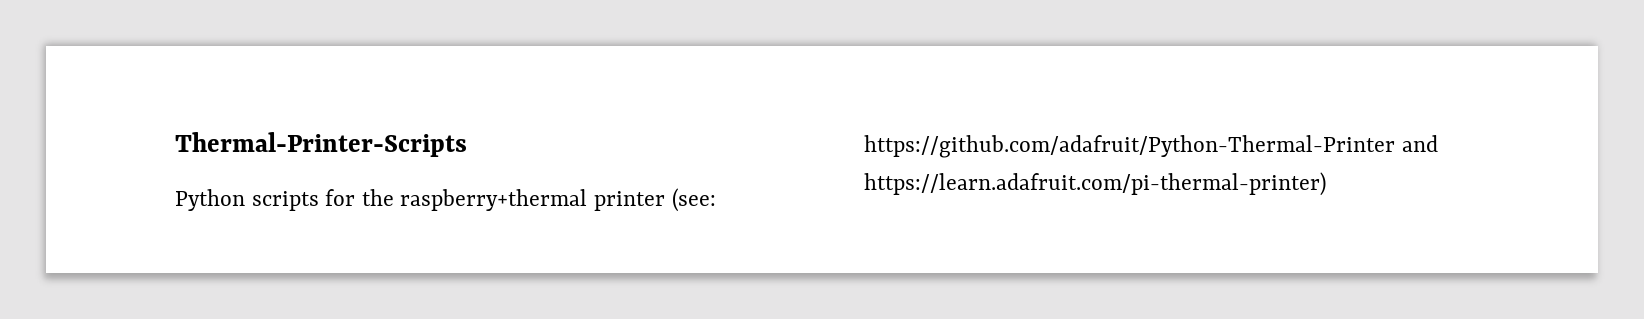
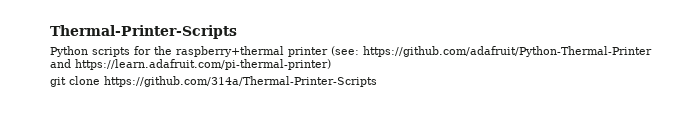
+ git clone https://github.com/314a/Thermal-Printer-Scripts

